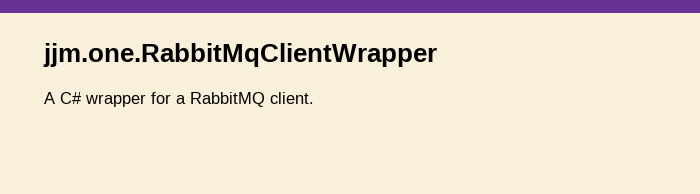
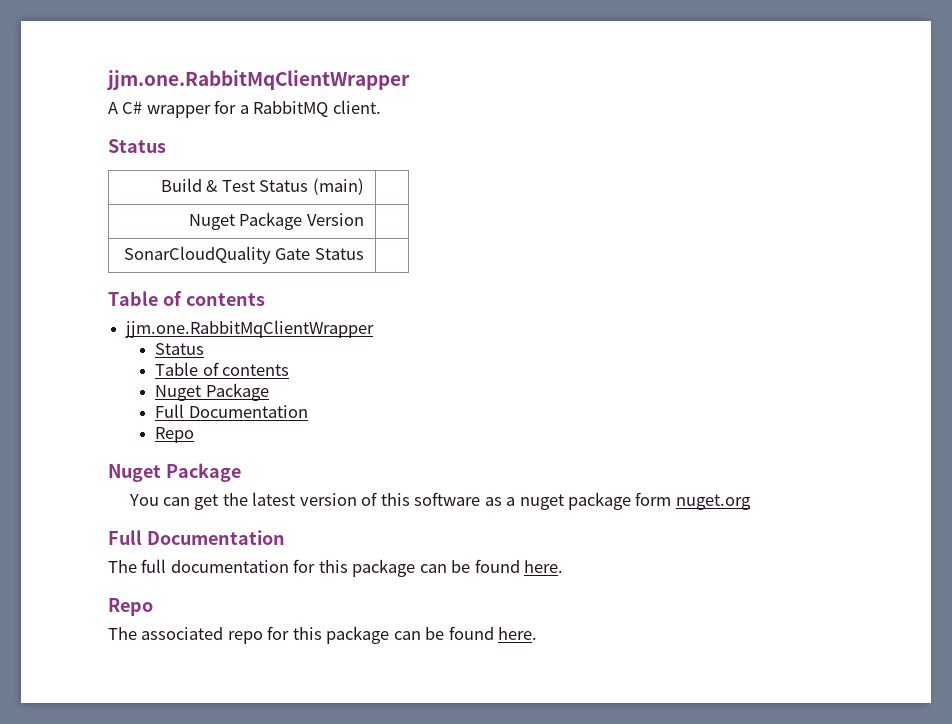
  A C# wrapper for a RabbitMQ client.
+ Status
+ Build & Test Status (main) |
+ Nuget Package Version |
+ SonarCloudQuality Gate Status |
+ Table of contents
+ jjm.one.RabbitMqClientWrapper
+ Status
+ Table of contents
+ Nuget Package
+ Full Documentation
+ Repo
+ Nuget Package
+ You can get the latest version of this software as a nuget package form nuget.org
+ Full Documentation
+ The full documentation for this package can be found here.
+ Repo
+ The associated repo for this package can be found here.

